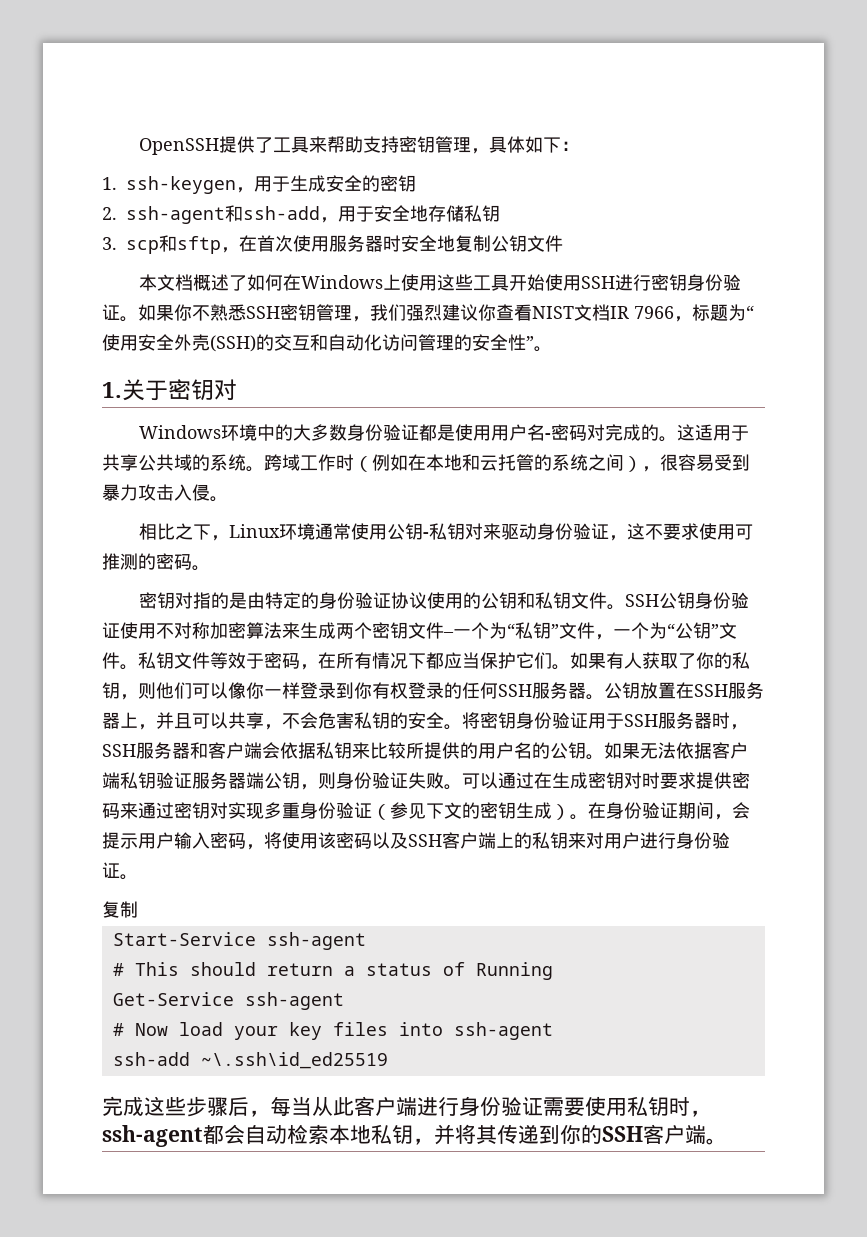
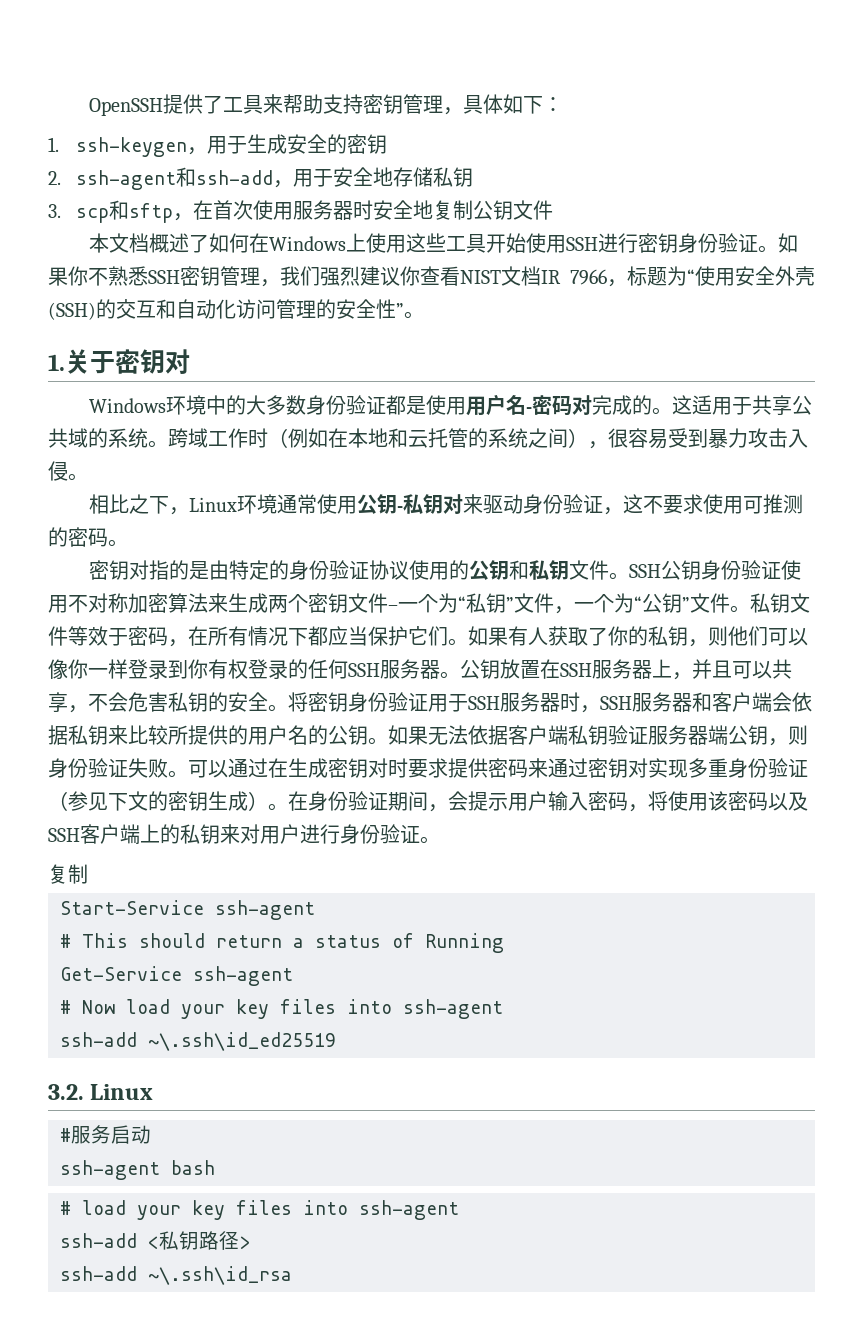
- 完成这些步骤后，每当从此客户端进行身份验证需要使用私钥时，ssh-agent都会自动检索本地私钥，并将其传递到你的SSH客户端。
+ 3.2. Linux
+ #服务启动
+ ssh-agent bash
+ # load your key files into ssh-agent
+ ssh-add <私钥路径>
+ ssh-add ~\.ssh\id_rsa

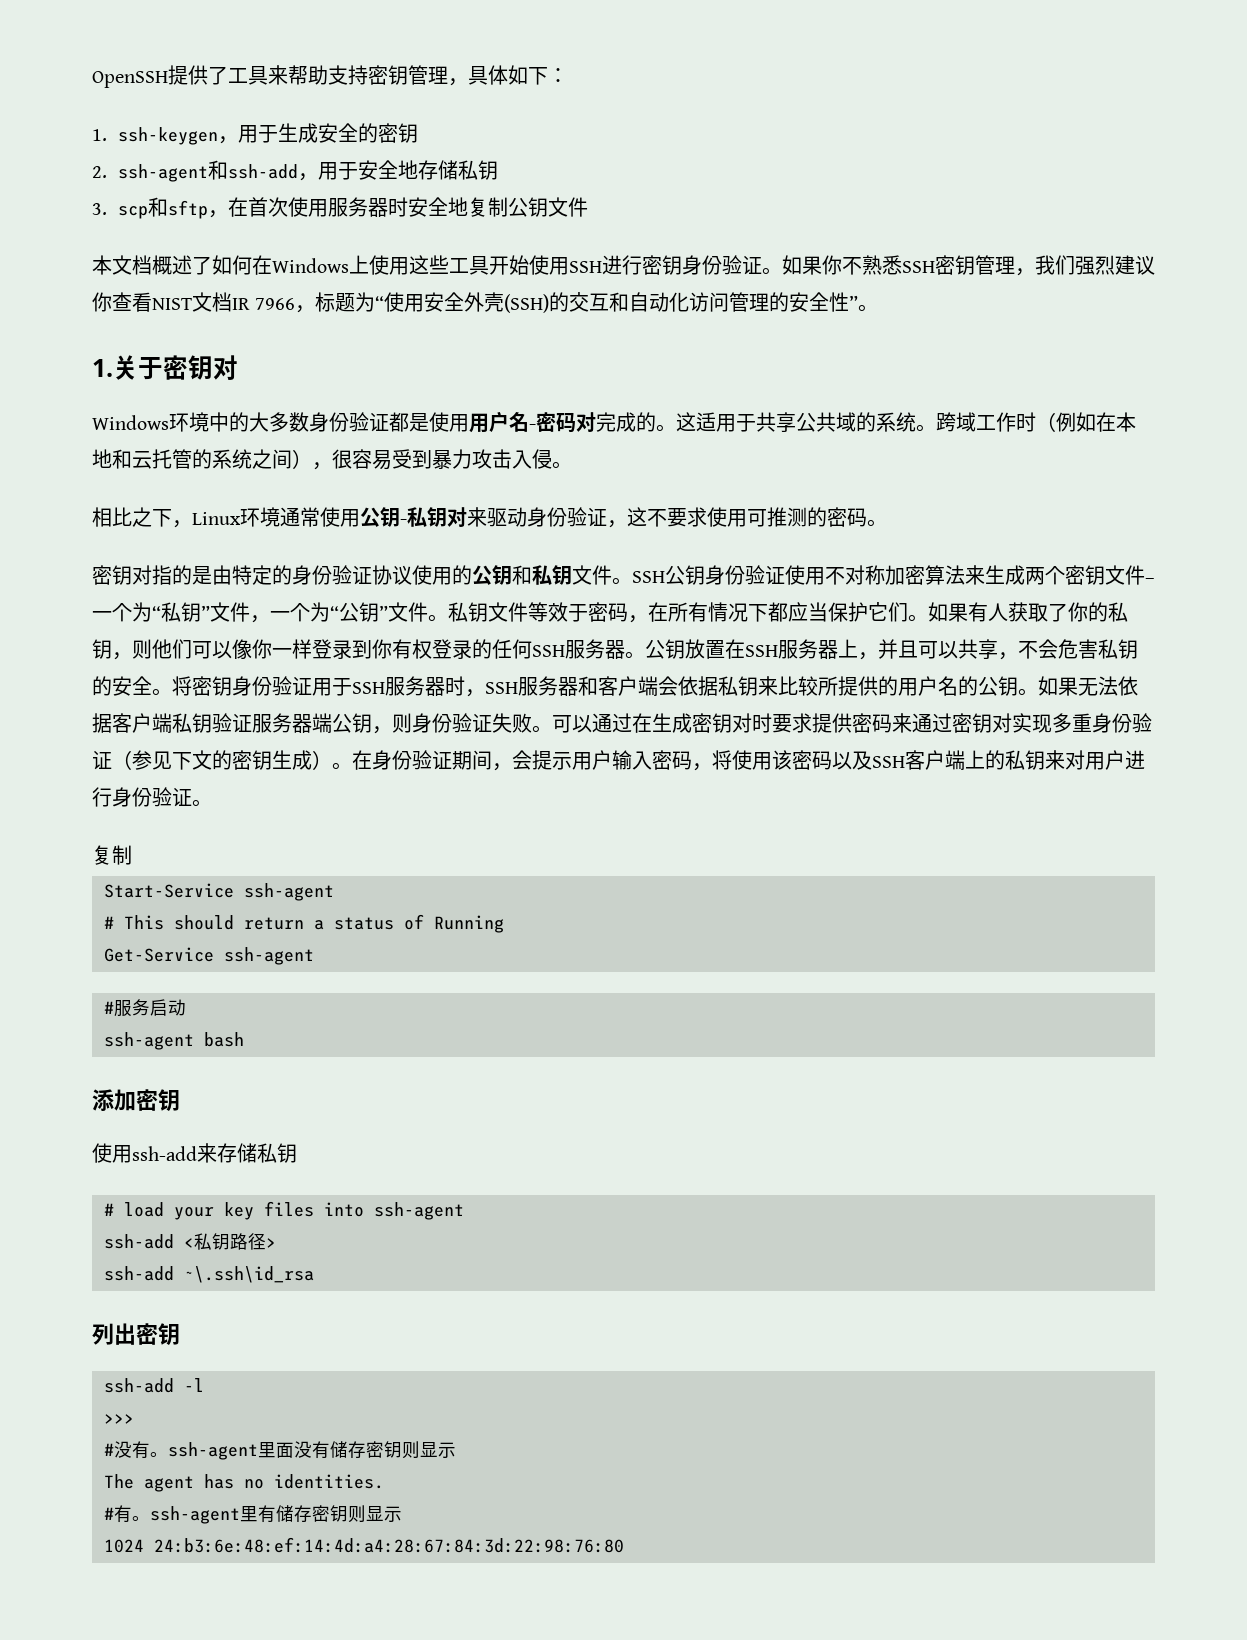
- # Now load your key files into ssh-agent
- ssh-add ~\.ssh\id_ed25519
- 3.2. Linux
+ 添加密钥
+ 使用ssh-add来存储私钥
+ 列出密钥
+ ssh-add -l
+ >>>
+ #没有。ssh-agent里面没有储存密钥则显示
+ The agent has no identities.
+ #有。ssh-agent里有储存密钥则显示
+ 1024 24:b3:6e:48:ef:14:4d:a4:28:67:84:3d:22:98:76:80

